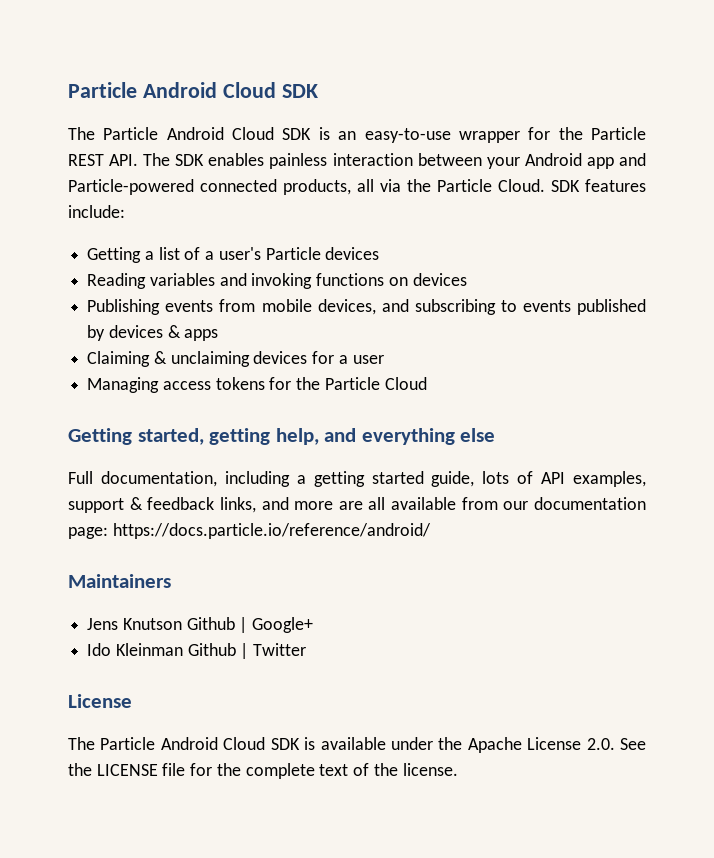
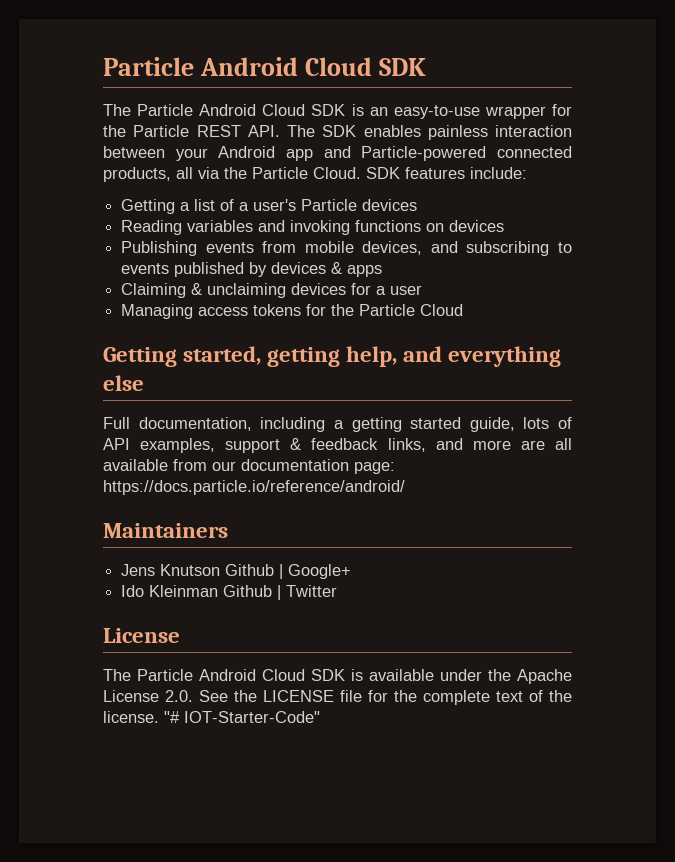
+ "# IOT-Starter-Code"

